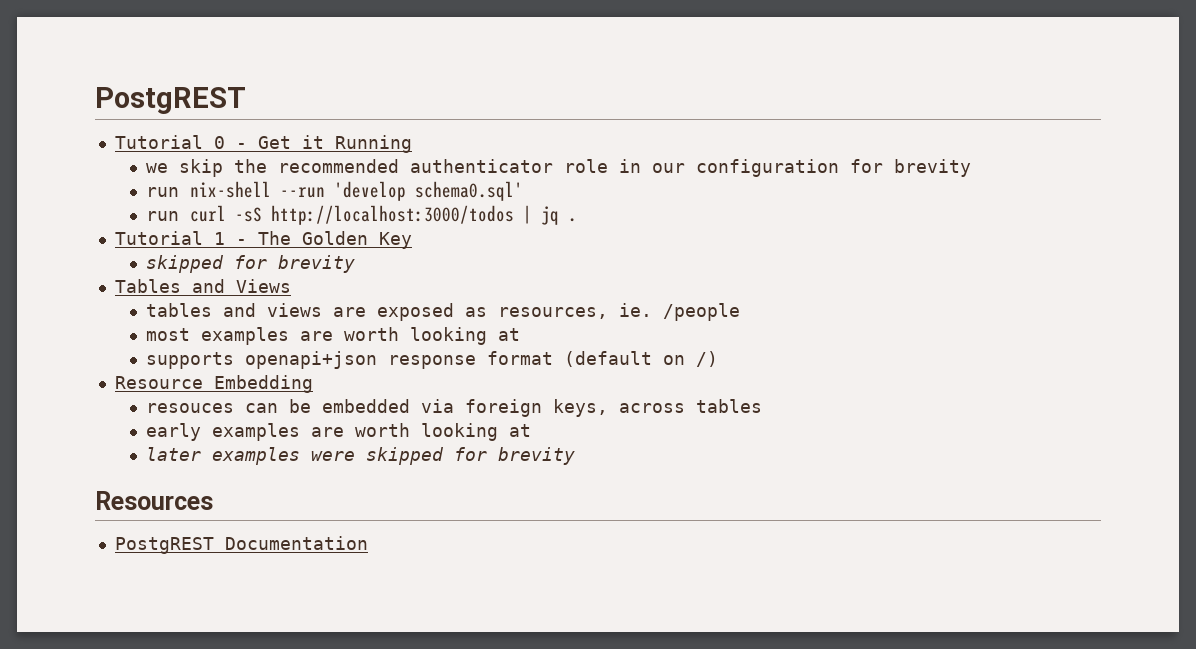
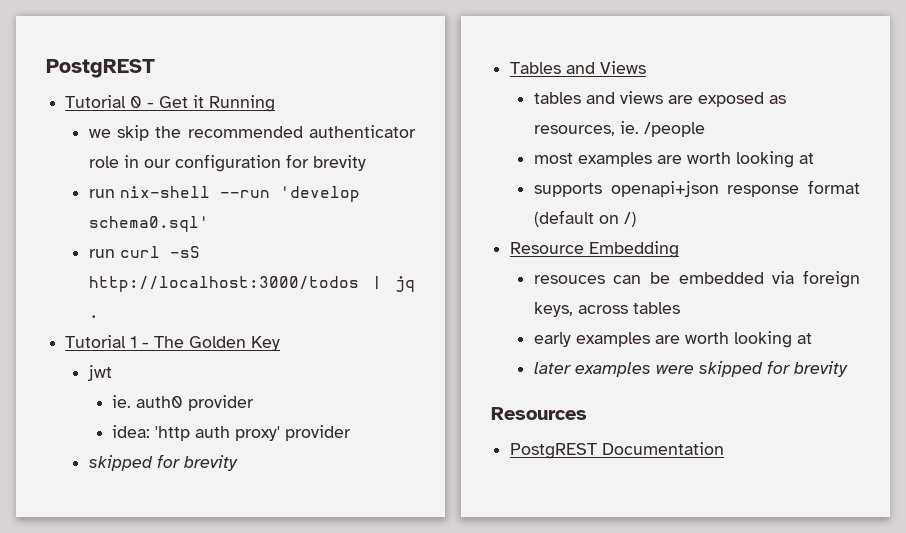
+ jwt
+ ie. auth0 provider
+ idea: 'http auth proxy' provider

